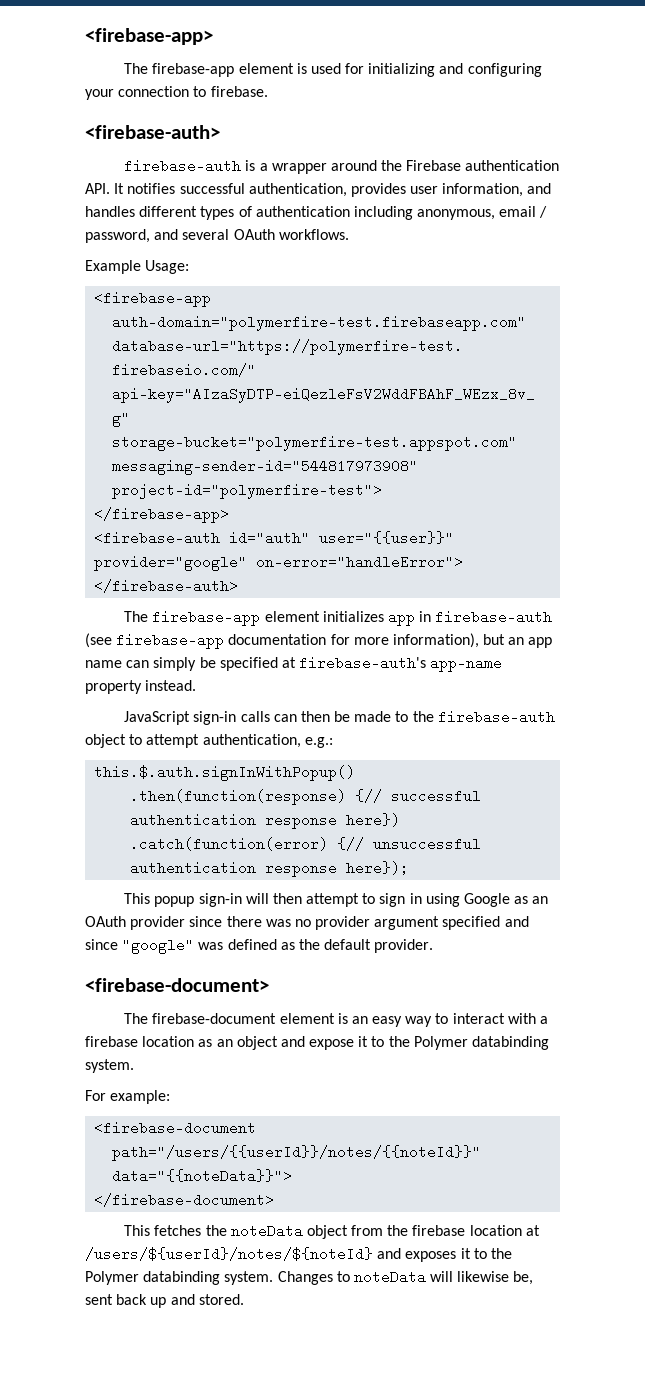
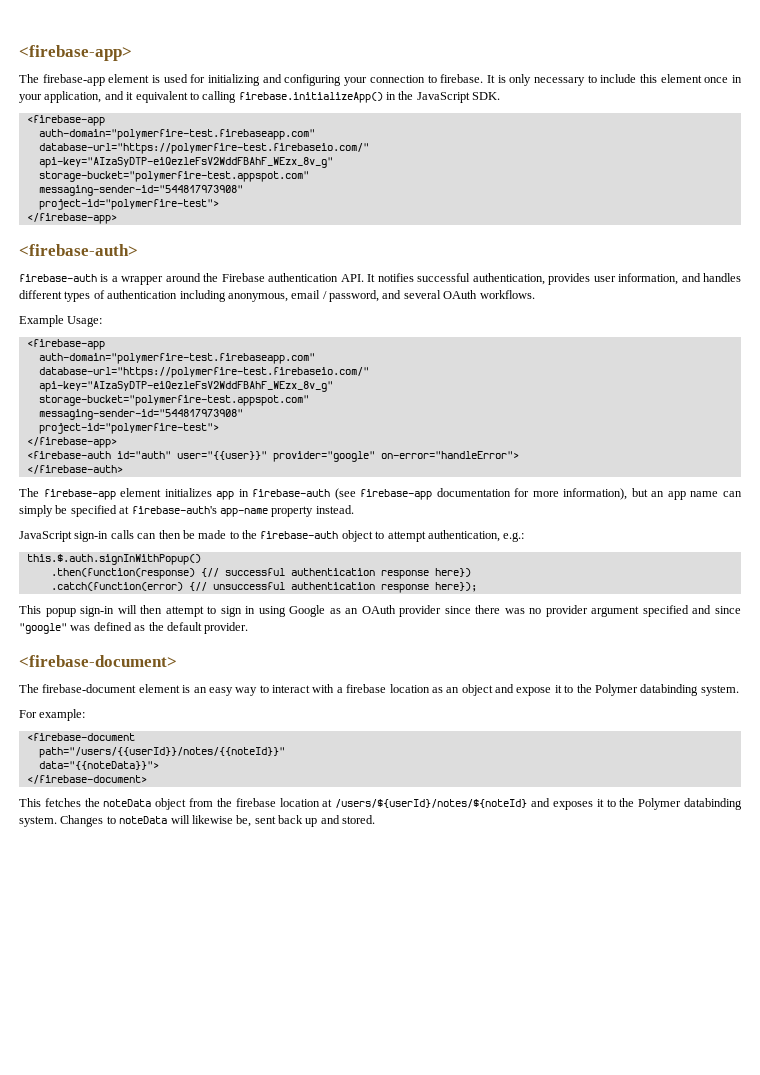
+ It is only necessary to include this element once in your application, and it equivalent to calling firebase.initializeApp() in the JavaScript SDK.
+ <firebase-app
+ auth-domain="polymerfire-test.firebaseapp.com"
+ database-url="https://polymerfire-test.firebaseio.com/"
+ api-key="AIzaSyDTP-eiQezleFsV2WddFBAhF_WEzx_8v_g"
+ storage-bucket="polymerfire-test.appspot.com"
+ messaging-sender-id="544817973908"
+ project-id="polymerfire-test">
+ </firebase-app>

